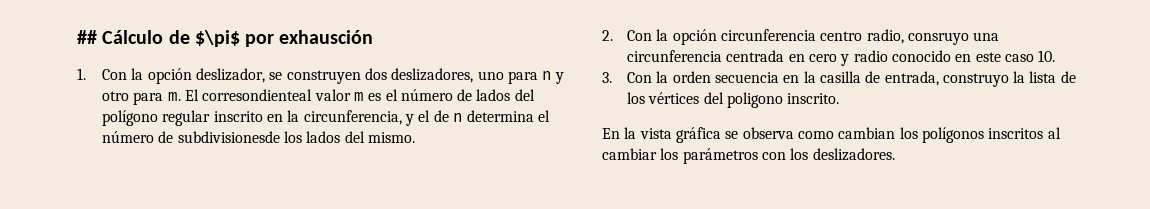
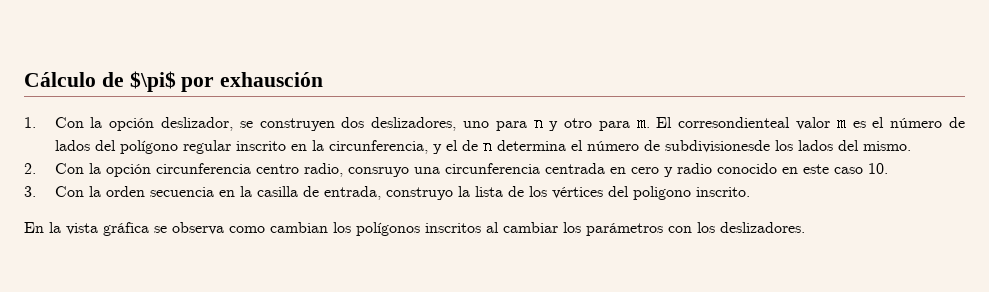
- ## Cálculo de $\pi$ por exhausción
+ Cálculo de $\pi$ por exhausción

